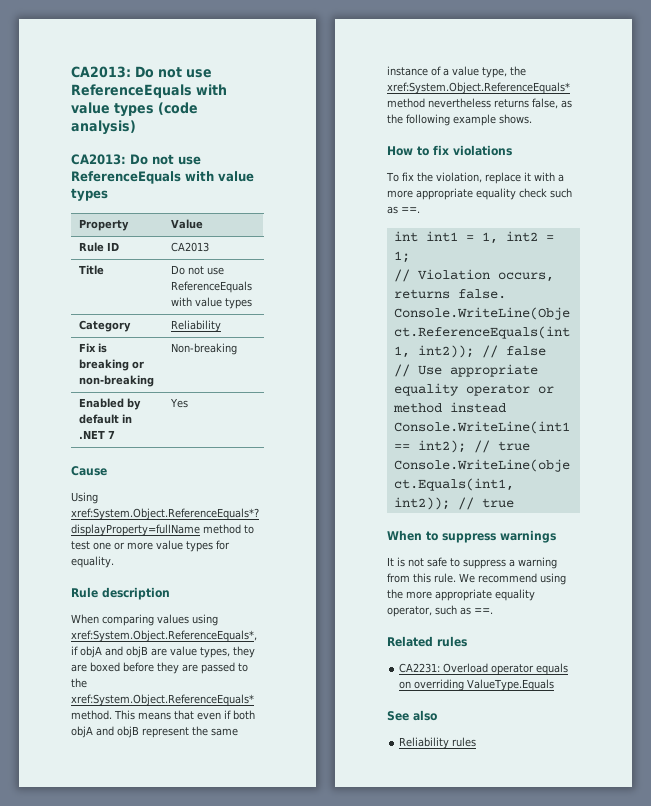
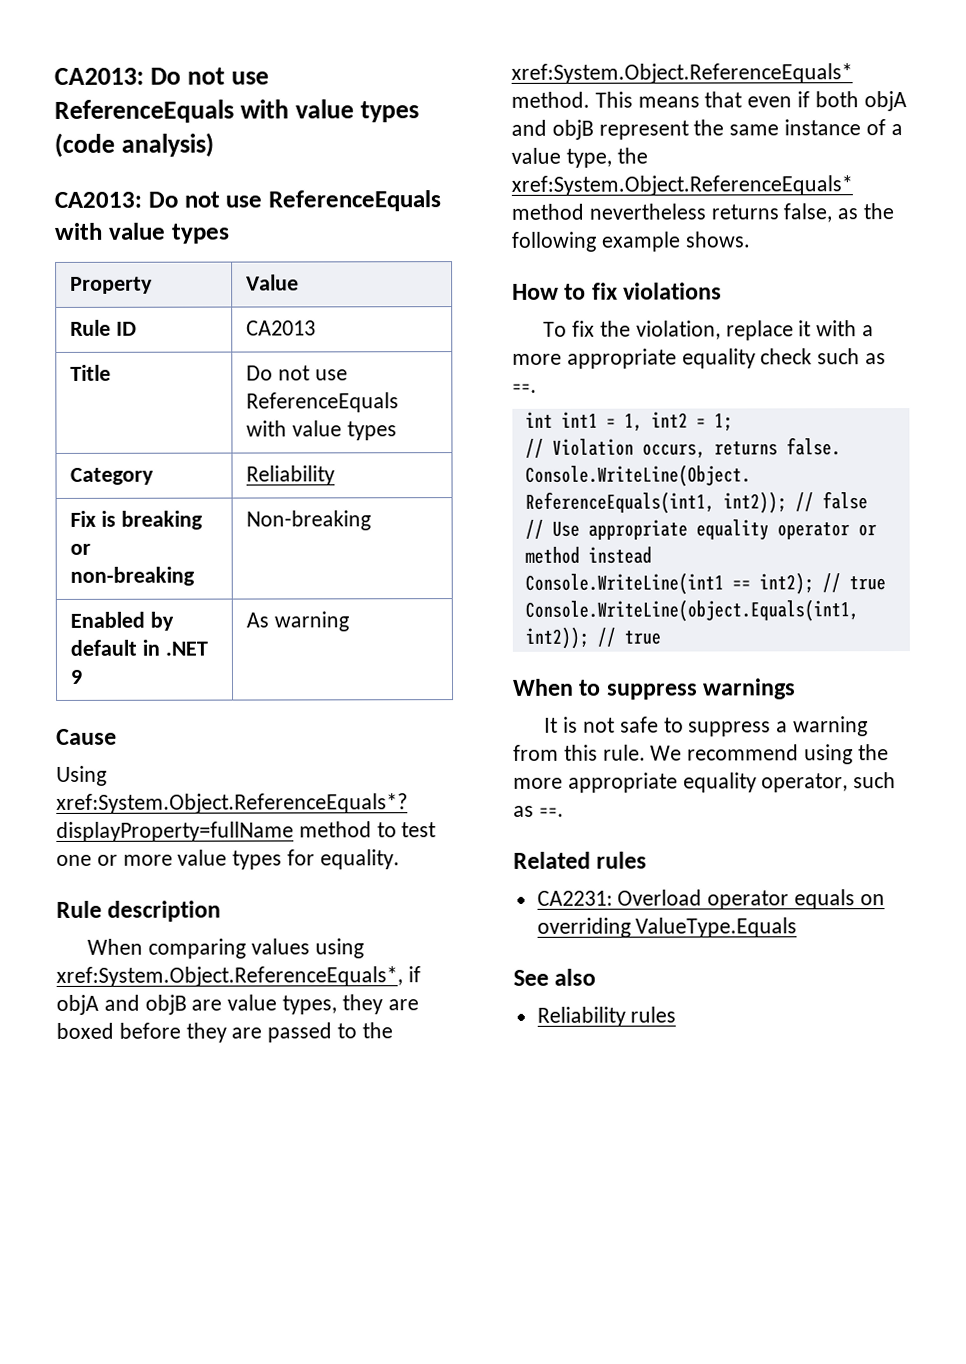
- Enabled by default in .NET 7 | Yes
+ Enabled by default in .NET 9 | As warning

